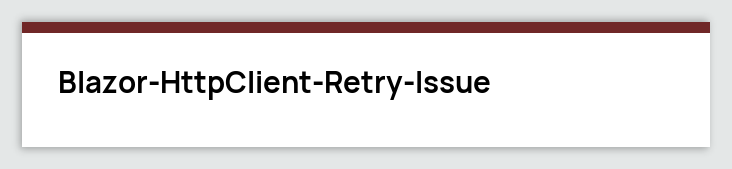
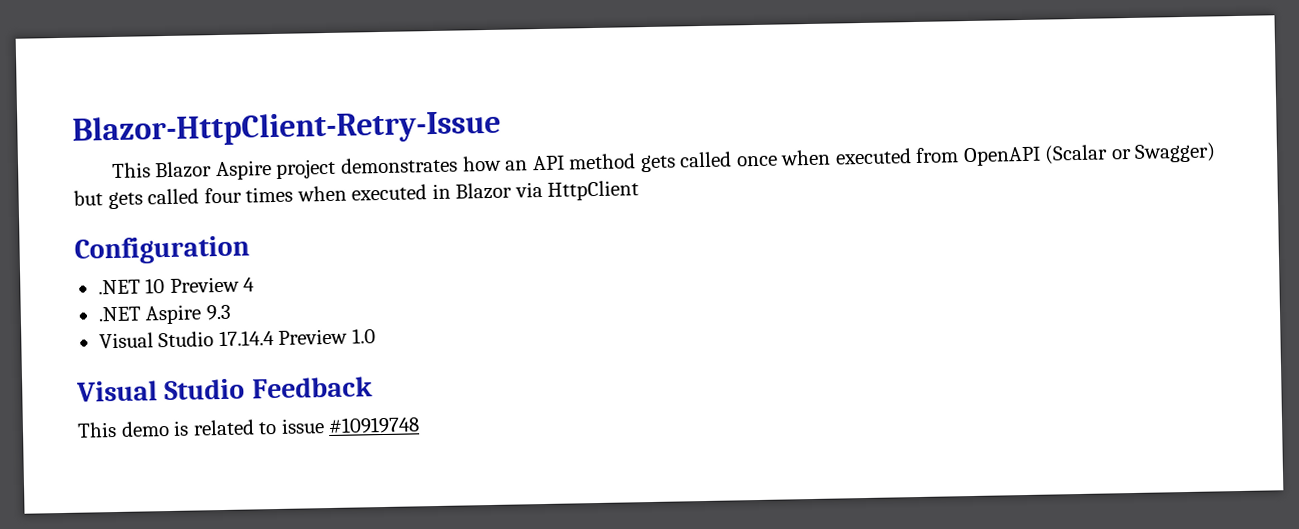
+ This Blazor Aspire project demonstrates how an API method gets called once when executed from OpenAPI (Scalar or Swagger) but gets called four times when executed in Blazor via HttpClient
+ Configuration
+ .NET 10 Preview 4
+ .NET Aspire 9.3
+ Visual Studio 17.14.4 Preview 1.0
+ Visual Studio Feedback
+ This demo is related to issue #10919748

